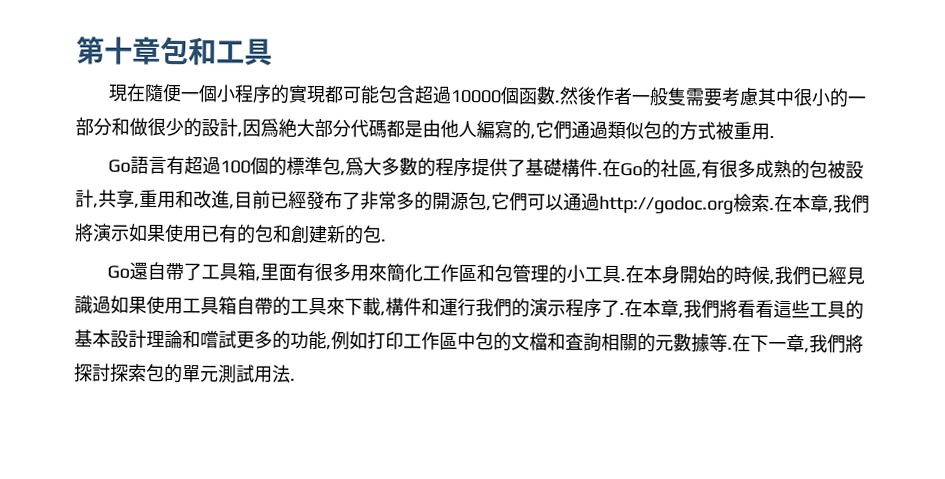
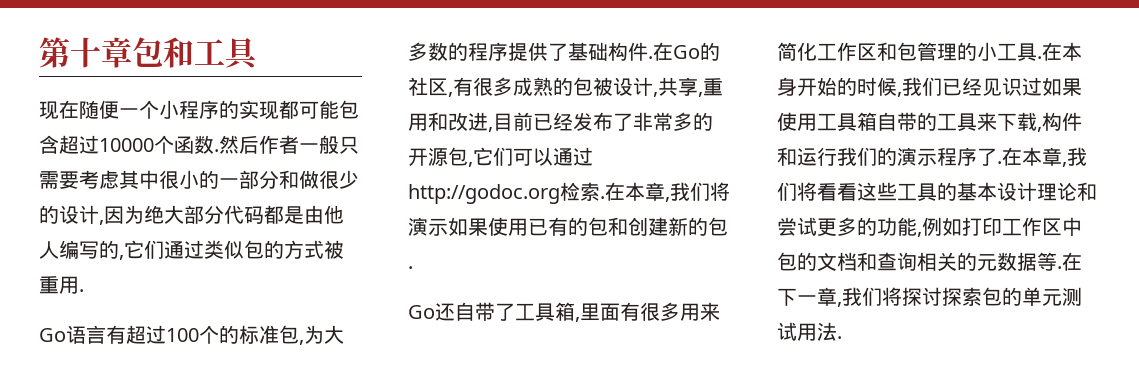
- 現在隨便一個小程序的實現都可能包含超過10000個函數.然後作者一般隻需要考慮其中很小的一部分和做很少的設計,因爲絶大部分代碼都是由他人編寫的,它們通過類似包的方式被重用.
+ 现在随便一个小程序的实现都可能包含超过10000个函数.然后作者一般只需要考虑其中很小的一部分和做很少的设计,因为绝大部分代码都是由他人编写的,它们通过类似包的方式被重用.
- Go語言有超過100個的標準包,爲大多數的程序提供了基礎構件.
+ Go语言有超过100个的标准包,为大多数的程序提供了基础构件.
- 在Go的社區,有很多成熟的包被設計,共享,重用和改進,目前已經發布了非常多的開源包,它們可以通過http://godoc.org檢索.
+ 在Go的社区,有很多成熟的包被设计,共享,重用和改进,目前已经发布了非常多的开源包,它们可以通过http://godoc.org检索.
- 在本章,我們將演示如果使用已有的包和創建新的包.
+ 在本章,我们将演示如果使用已有的包和创建新的包.
- Go還自帶了工具箱,里面有很多用來簡化工作區和包管理的小工具.
+ Go还自带了工具箱,里面有很多用来简化工作区和包管理的小工具.
- 在本身開始的時候,我們已經見識過如果使用工具箱自帶的工具來下載,構件和運行我們的演示程序了.
+ 在本身开始的时候,我们已经见识过如果使用工具箱自带的工具来下载,构件和运行我们的演示程序了.
- 在本章,我們將看看這些工具的基本設計理論和嚐試更多的功能,例如打印工作區中包的文檔和査詢相關的元數據等.
+ 在本章,我们将看看这些工具的基本设计理论和尝试更多的功能,例如打印工作区中包的文档和查询相关的元数据等.
- 在下一章,我們將探討探索包的單元測試用法.
+ 在下一章,我们将探讨探索包的单元测试用法.

